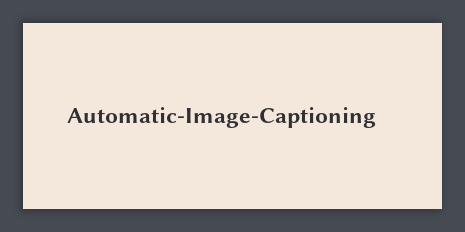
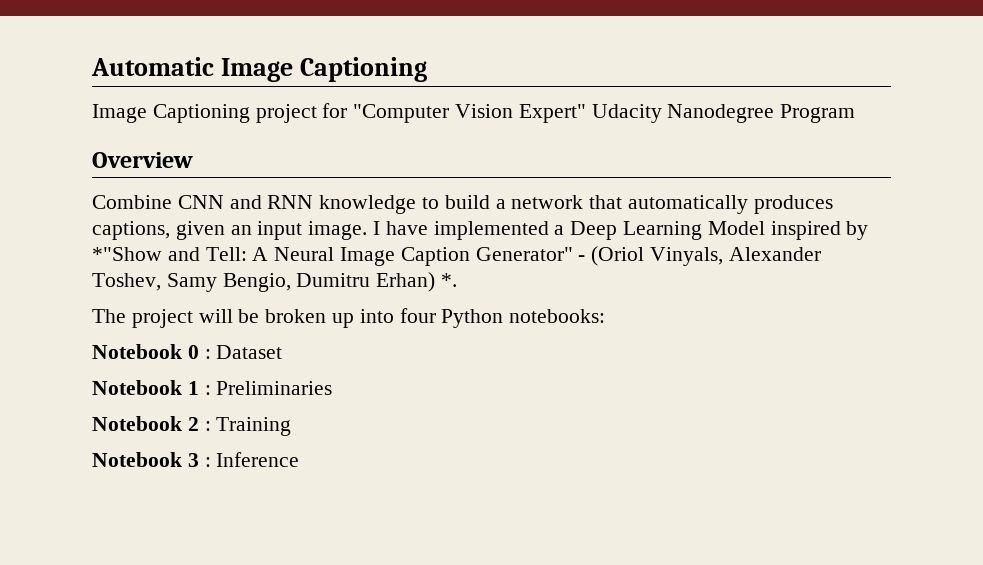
- Automatic-Image-Captioning
+ Automatic Image Captioning
+ Image Captioning project for "Computer Vision Expert" Udacity Nanodegree Program
+ Overview
+ Combine CNN and RNN knowledge to build a network that automatically produces captions, given an input image. I have implemented a Deep Learning Model inspired by *"Show and Tell: A Neural Image Caption Generator" - (Oriol Vinyals, Alexander Toshev, Samy Bengio, Dumitru Erhan) *.
+ The project will be broken up into four Python notebooks:
+ Notebook 0 : Dataset
+ Notebook 1 : Preliminaries
+ Notebook 2 : Training
+ Notebook 3 : Inference

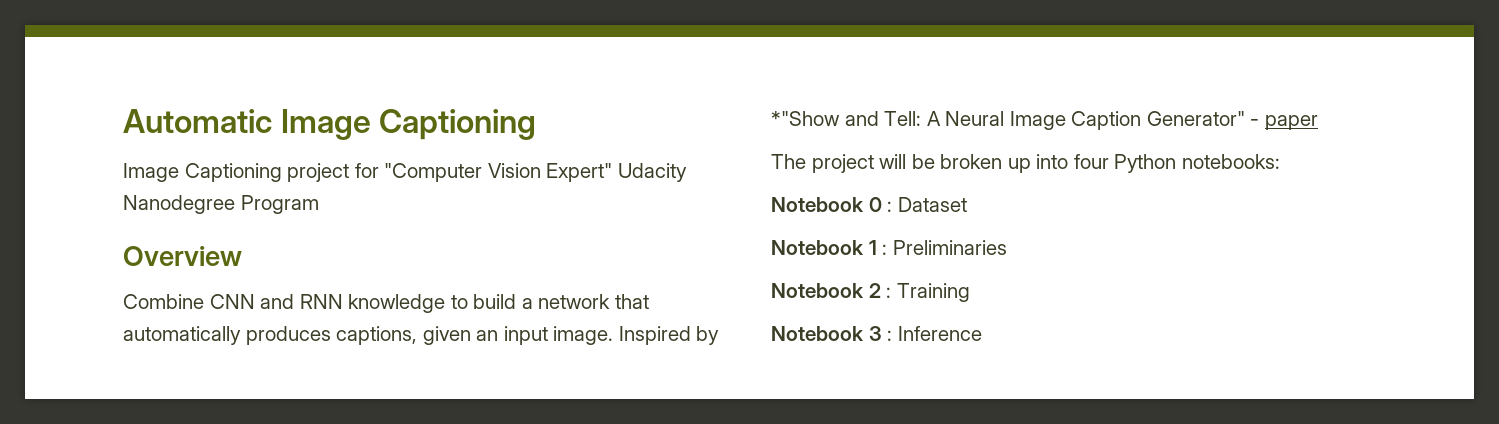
- I have implemented a Deep Learning Model inspired by *"Show and Tell: A Neural Image Caption Generator" - (Oriol Vinyals, Alexander Toshev, Samy Bengio, Dumitru Erhan) *.
+ Inspired by *"Show and Tell: A Neural Image Caption Generator" - paper

